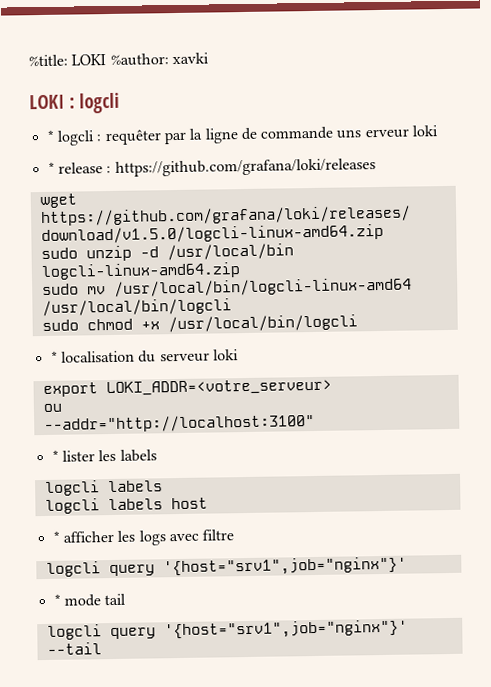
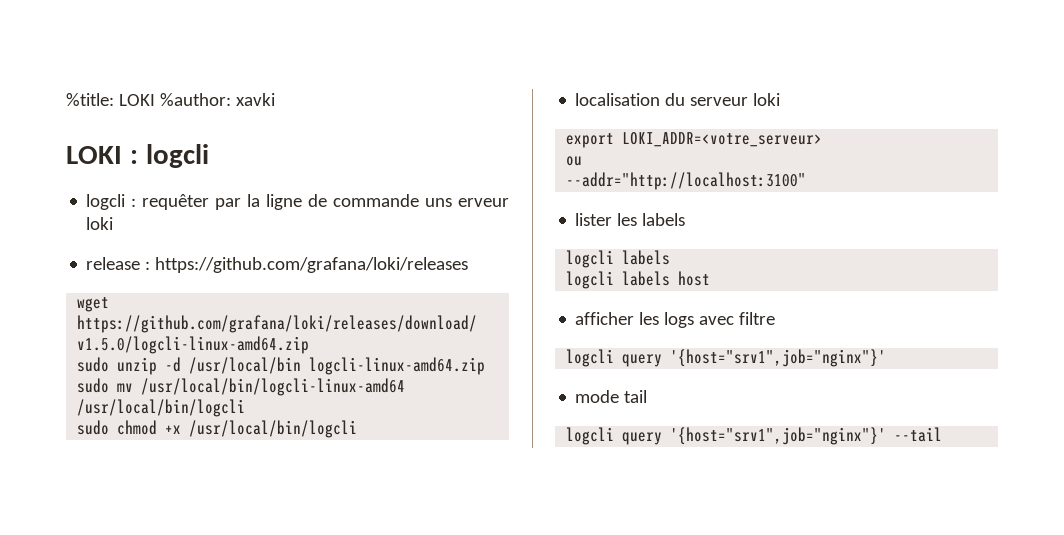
- * logcli : requêter par la ligne de commande uns erveur loki
+ logcli : requêter par la ligne de commande uns erveur loki
- * release : https://github.com/grafana/loki/releases
+ release : https://github.com/grafana/loki/releases
- * localisation du serveur loki
+ localisation du serveur loki
- * lister les labels
+ lister les labels
- * afficher les logs avec filtre
+ afficher les logs avec filtre
- * mode tail
+ mode tail

